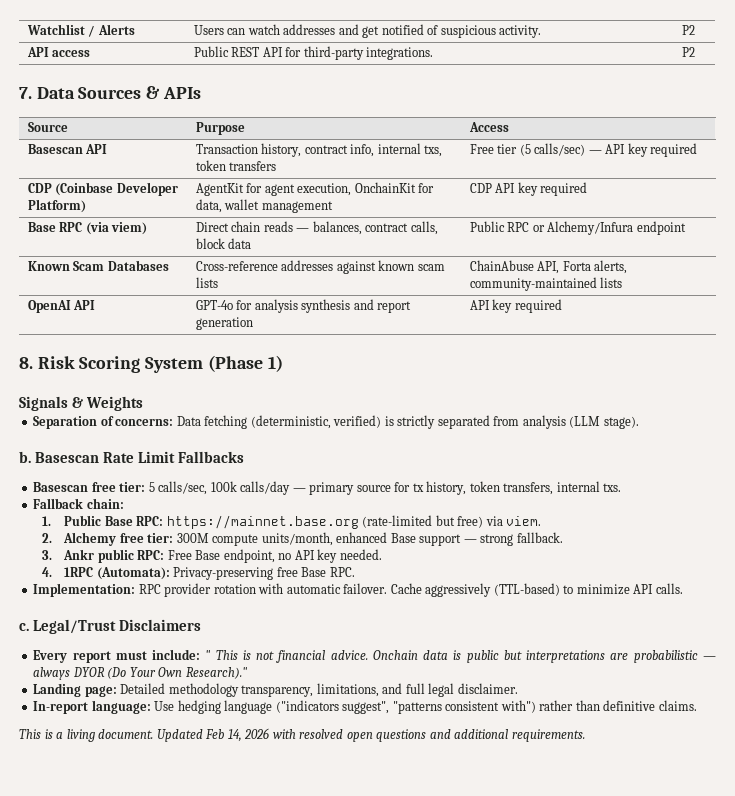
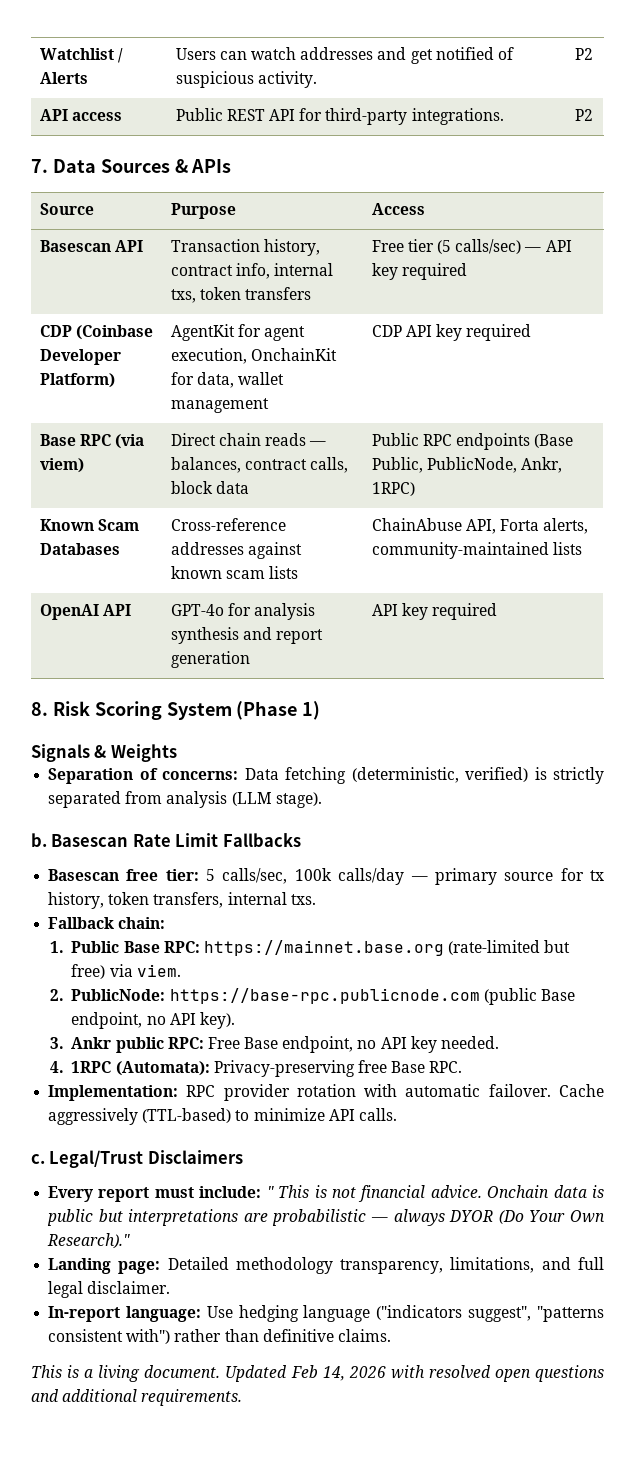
- Base RPC (via viem) | Direct chain reads — balances, contract calls, block data | Public RPC or Alchemy/Infura endpoint
+ Base RPC (via viem) | Direct chain reads — balances, contract calls, block data | Public RPC endpoints (Base Public, PublicNode, Ankr, 1RPC)
- 2. Alchemy free tier: 300M compute units/month, enhanced Base support — strong fallback.
+ 2. PublicNode: https://base-rpc.publicnode.com (public Base endpoint, no API key).

